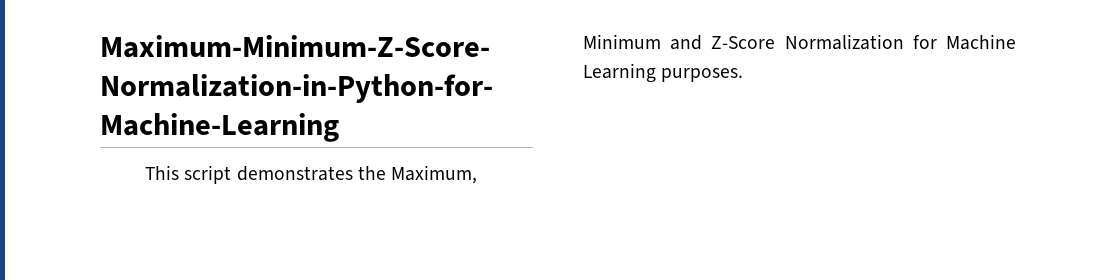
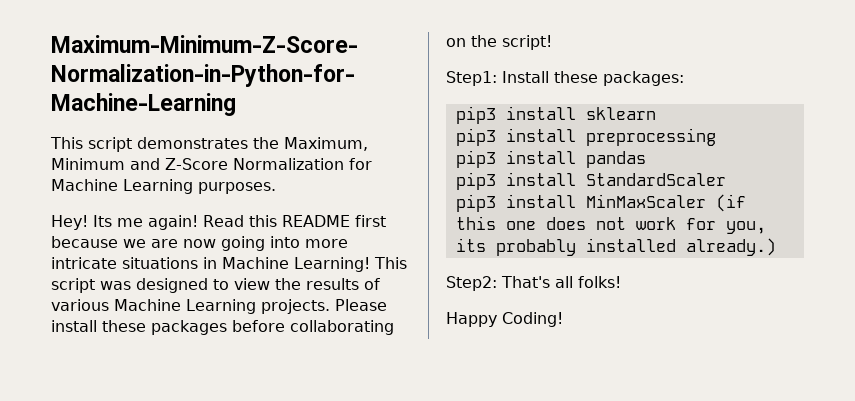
+ Hey! Its me again! Read this README first because we are now going into more intricate situations in Machine Learning! This script was designed to view the results of various Machine Learning projects. Please install these packages before collaborating on the script!
+ Step1: Install these packages:
+ pip3 install sklearn
+ pip3 install preprocessing
+ pip3 install pandas
+ pip3 install StandardScaler
+ pip3 install MinMaxScaler (if this one does not work for you, its probably installed already.)
+ Step2: That's all folks!
+ Happy Coding!

